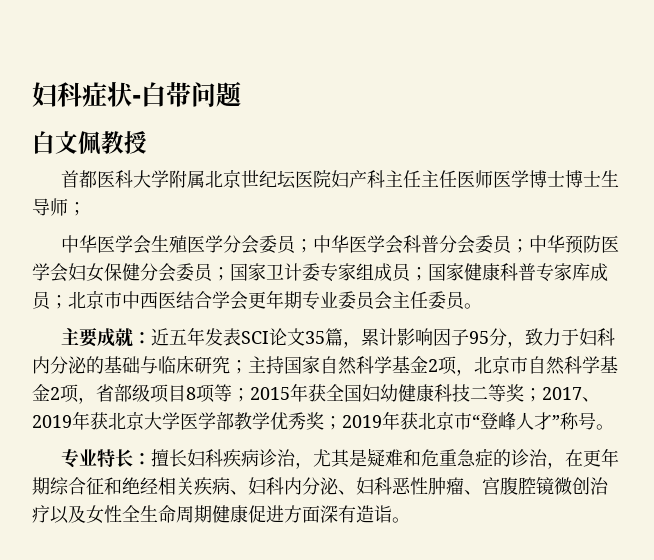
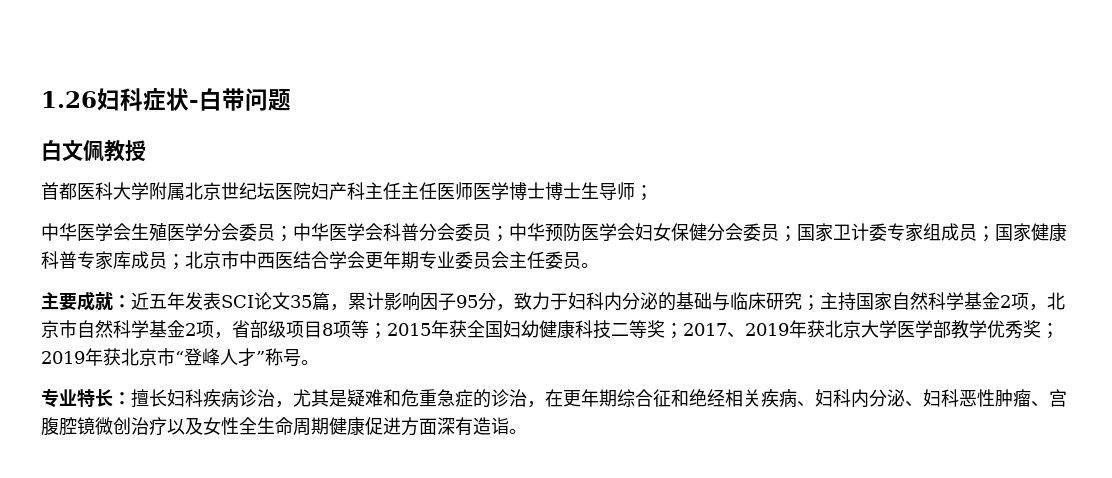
- 妇科症状-白带问题
+ 1.26妇科症状-白带问题

